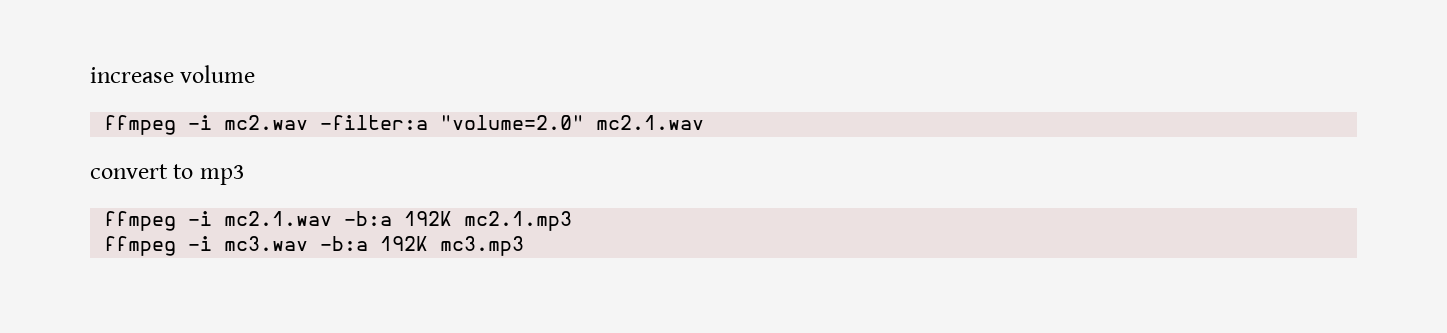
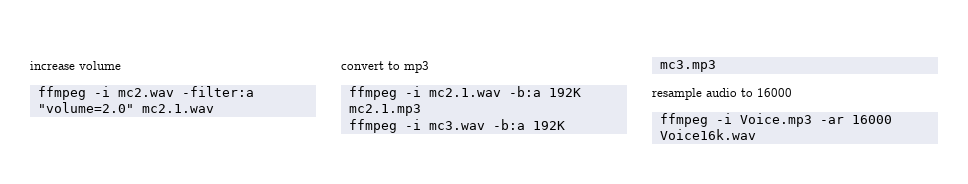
+ resample audio to 16000
+ ffmpeg -i Voice.mp3 -ar 16000 Voice16k.wav

